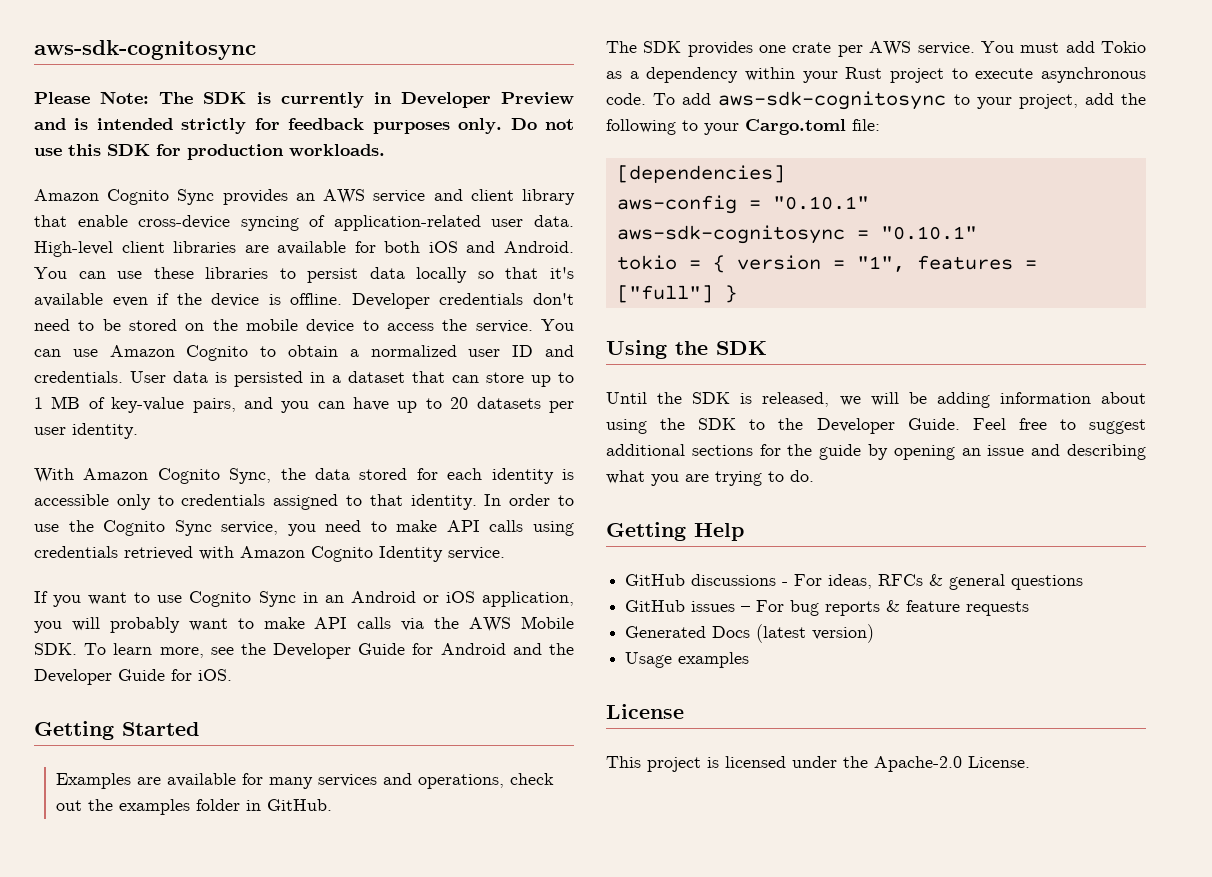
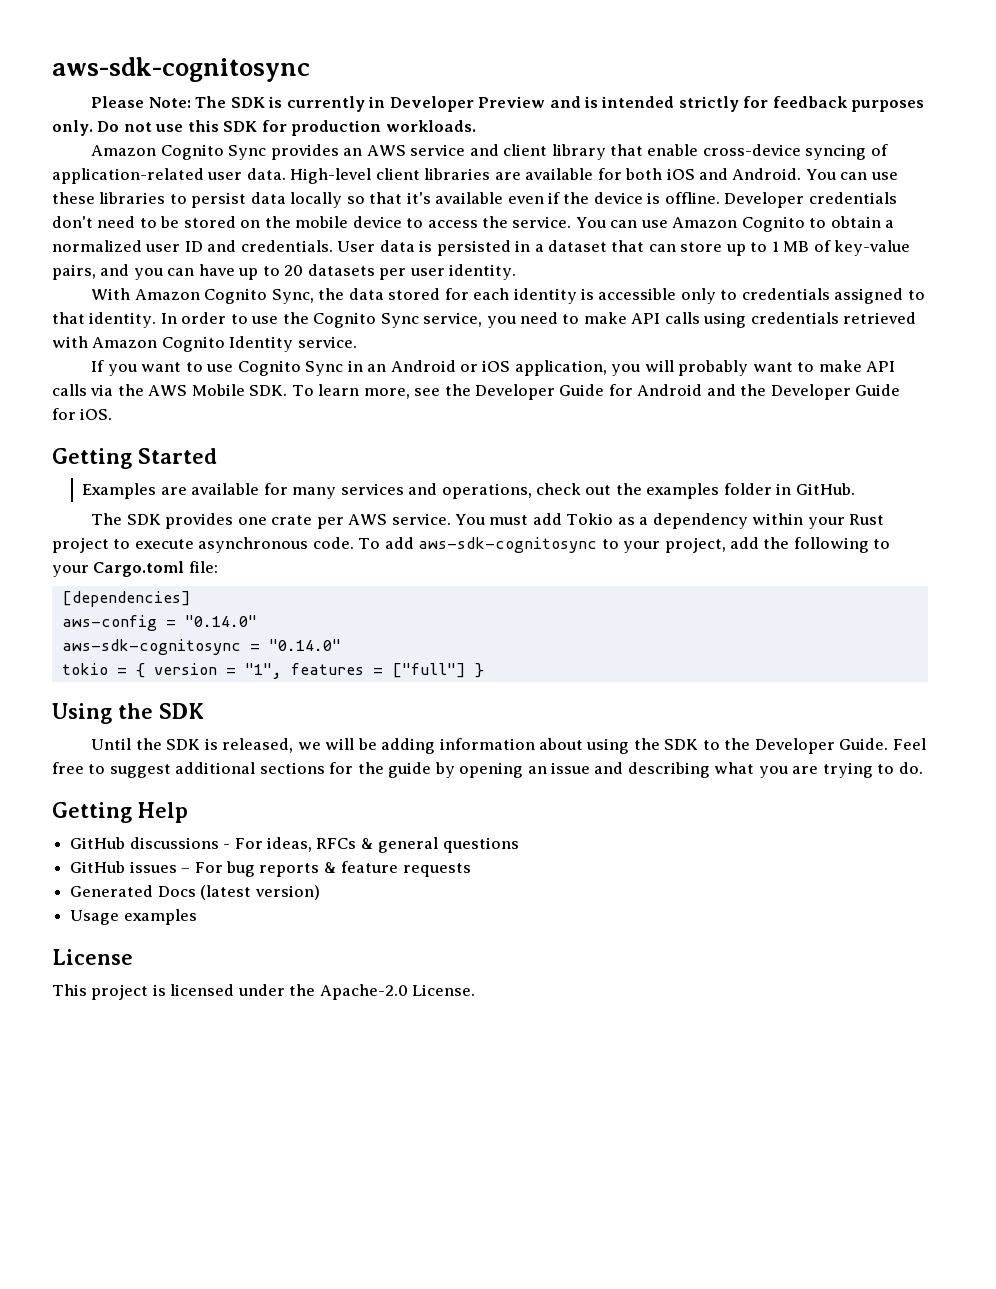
- aws-config = "0.10.1"
+ aws-config = "0.14.0"
- aws-sdk-cognitosync = "0.10.1"
+ aws-sdk-cognitosync = "0.14.0"

